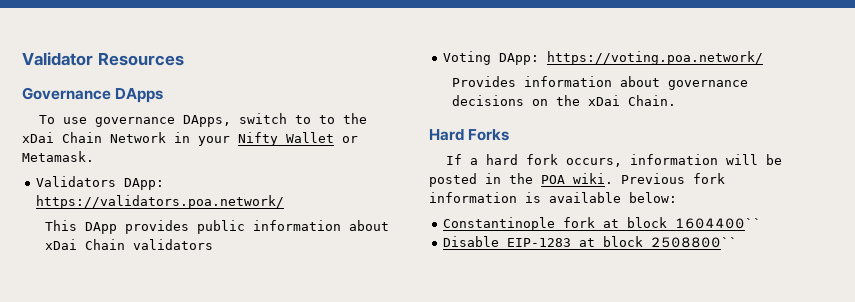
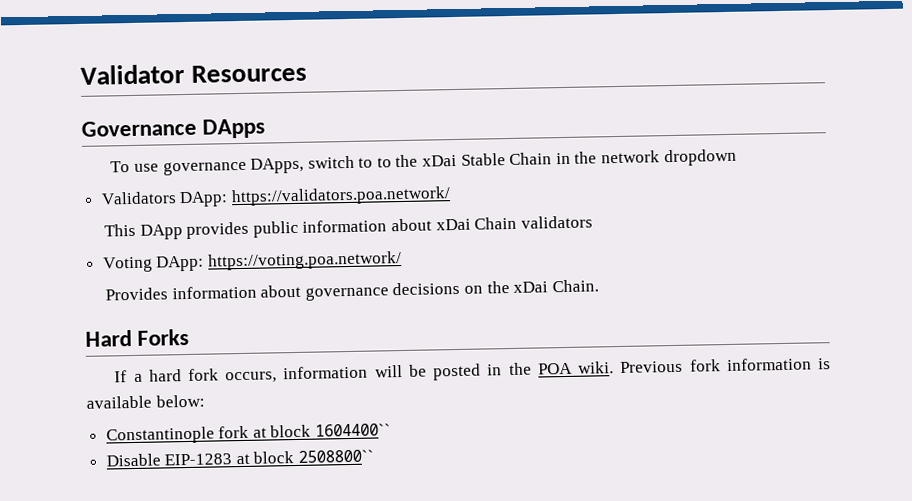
- To use governance DApps, switch to to the xDai Chain Network in your Nifty Wallet or Metamask.
+ To use governance DApps, switch to to the xDai Stable Chain in the network dropdown

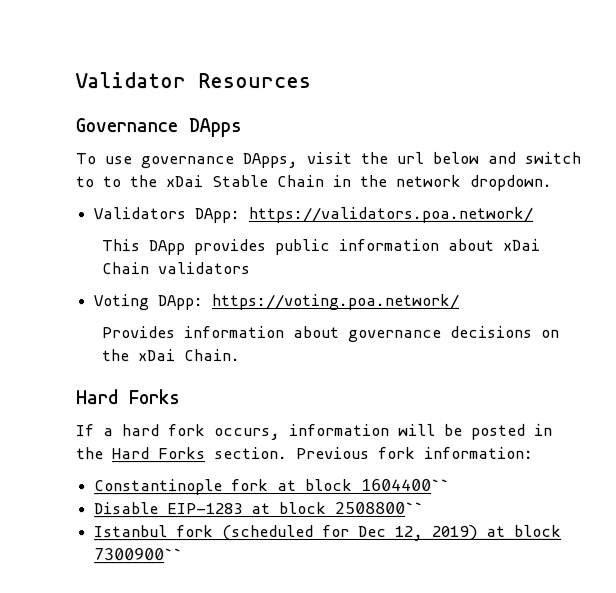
- To use governance DApps, switch to to the xDai Stable Chain in the network dropdown
+ To use governance DApps, visit the url below and switch to to the xDai Stable Chain in the network dropdown.
- If a hard fork occurs, information will be posted in the POA wiki. Previous fork information is available below:
+ If a hard fork occurs, information will be posted in the Hard Forks section. Previous fork information:
+ Istanbul fork (scheduled for Dec 12, 2019) at block 7300900``

